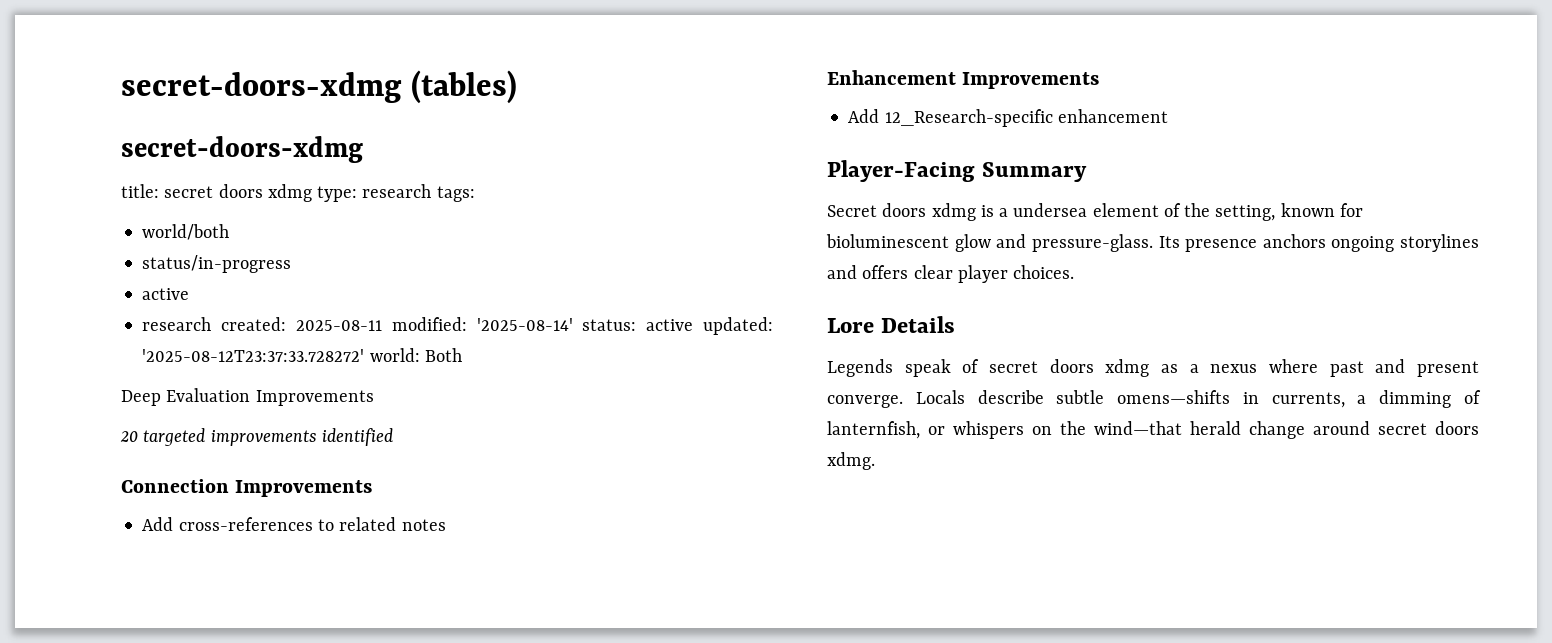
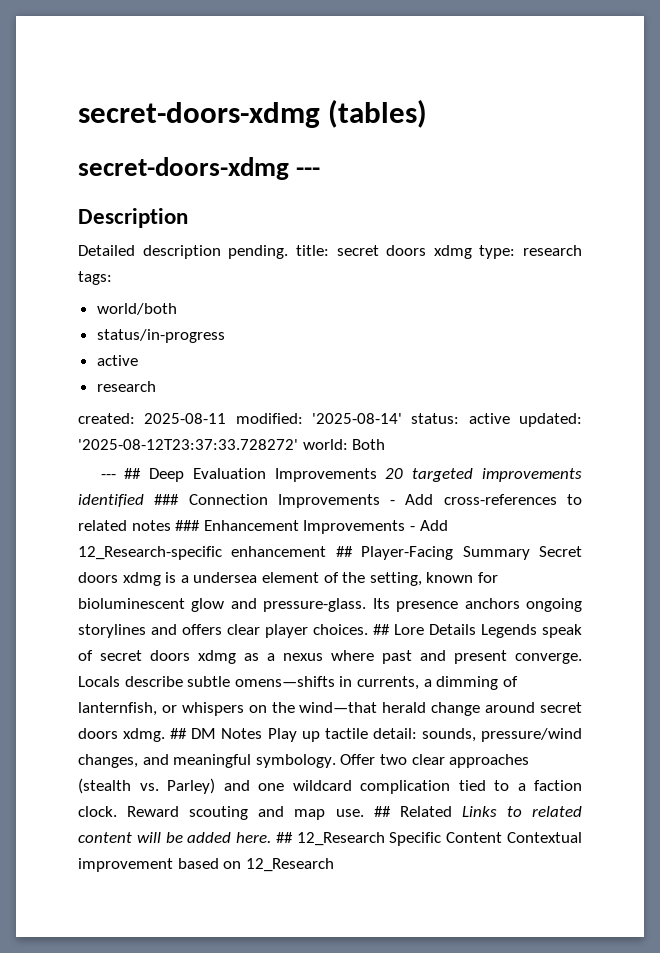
  secret-doors-xdmg (tables)
- secret-doors-xdmg
- title: secret doors xdmg type: research tags:
+ secret-doors-xdmg ---
+ Description
+ Detailed description pending. title: secret doors xdmg type: research tags:
  status/in-progress
  active
- research created: 2025-08-11 modified: '2025-08-14' status: active updated: '2025-08-12T23:37:33.728272' world: Both
+ research
+ created: 2025-08-11 modified: '2025-08-14' status: active updated: '2025-08-12T23:37:33.728272' world: Both
- Deep Evaluation Improvements
- 20 targeted improvements identified
- Connection Improvements
- Add cross-references to related notes
- Enhancement Improvements
- Add 12_Research-specific enhancement
- Player-Facing Summary
- Secret doors xdmg is a undersea element of the setting, known for bioluminescent glow and pressure-glass.
+ --- ## Deep Evaluation Improvements 20 targeted improvements identified ### Connection Improvements - Add cross-references to related notes ### Enhancement Improvements - Add 12_Research-specific enhancement ## Player-Facing Summary Secret doors xdmg is a undersea element of the setting, known for bioluminescent glow and pressure-glass.
- Its presence anchors ongoing storylines and offers clear player choices.
- Lore Details
- Legends speak of secret doors xdmg as a nexus where past and present converge.
+ Its presence anchors ongoing storylines and offers clear player choices. ## Lore Details Legends speak of secret doors xdmg as a nexus where past and present converge.
+ ## DM Notes Play up tactile detail: sounds, pressure/wind changes, and meaningful symbology. Offer two clear approaches (stealth vs. Parley) and one wildcard complication tied to a faction clock. Reward scouting and map use. ## Related Links to related content will be added here. ## 12_Research Specific Content Contextual improvement based on 12_Research

